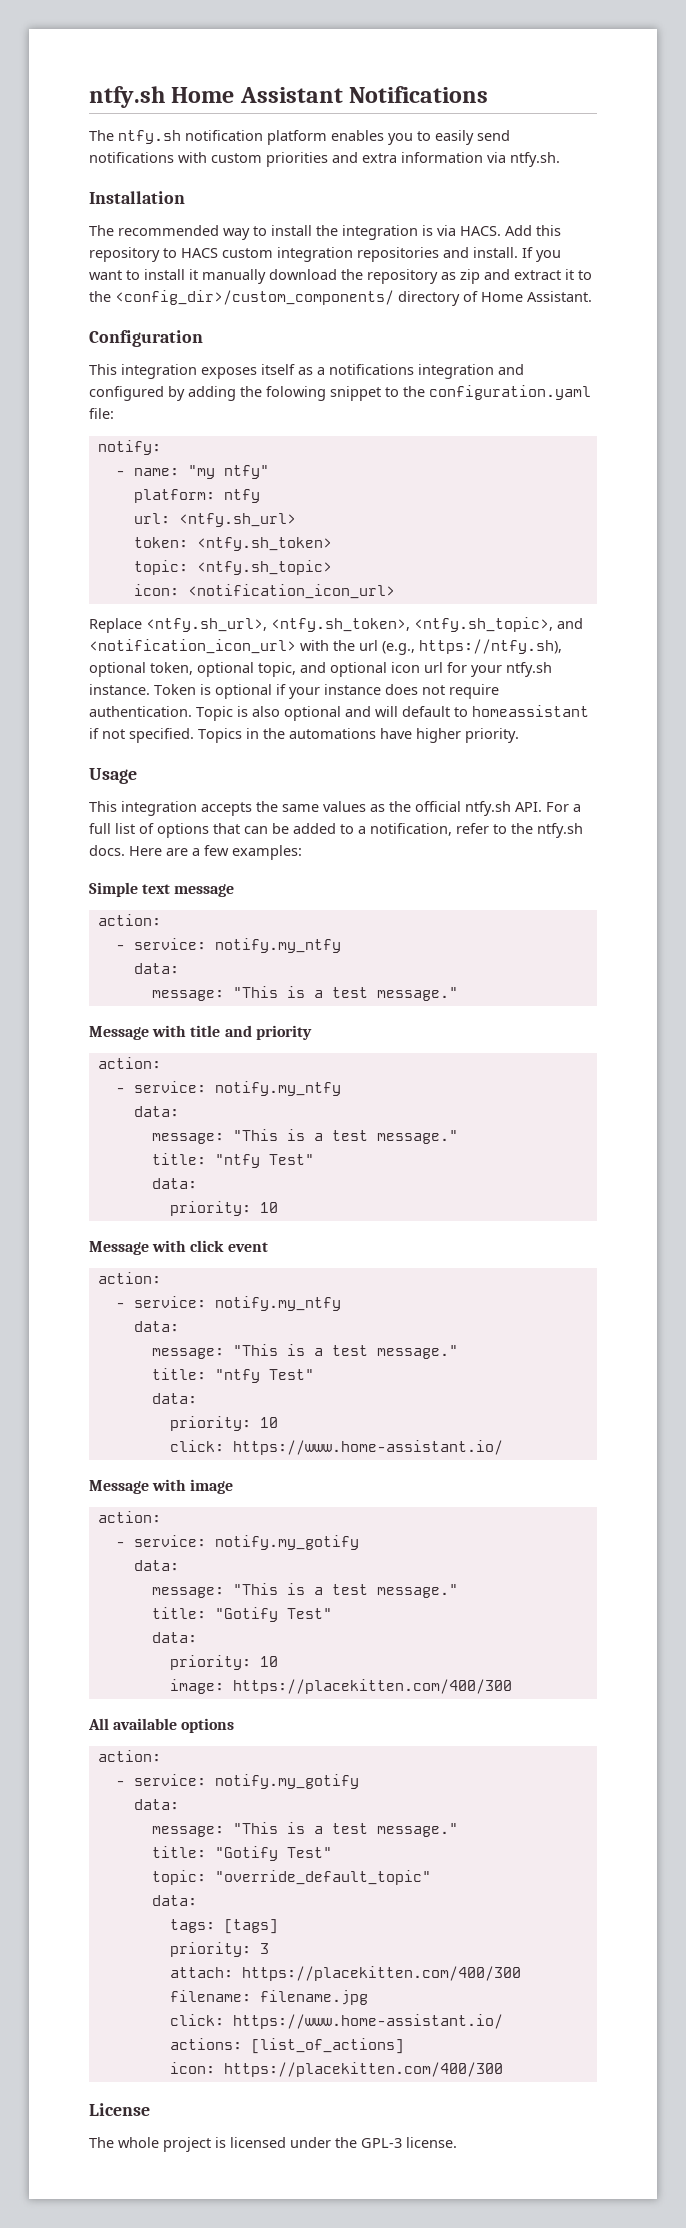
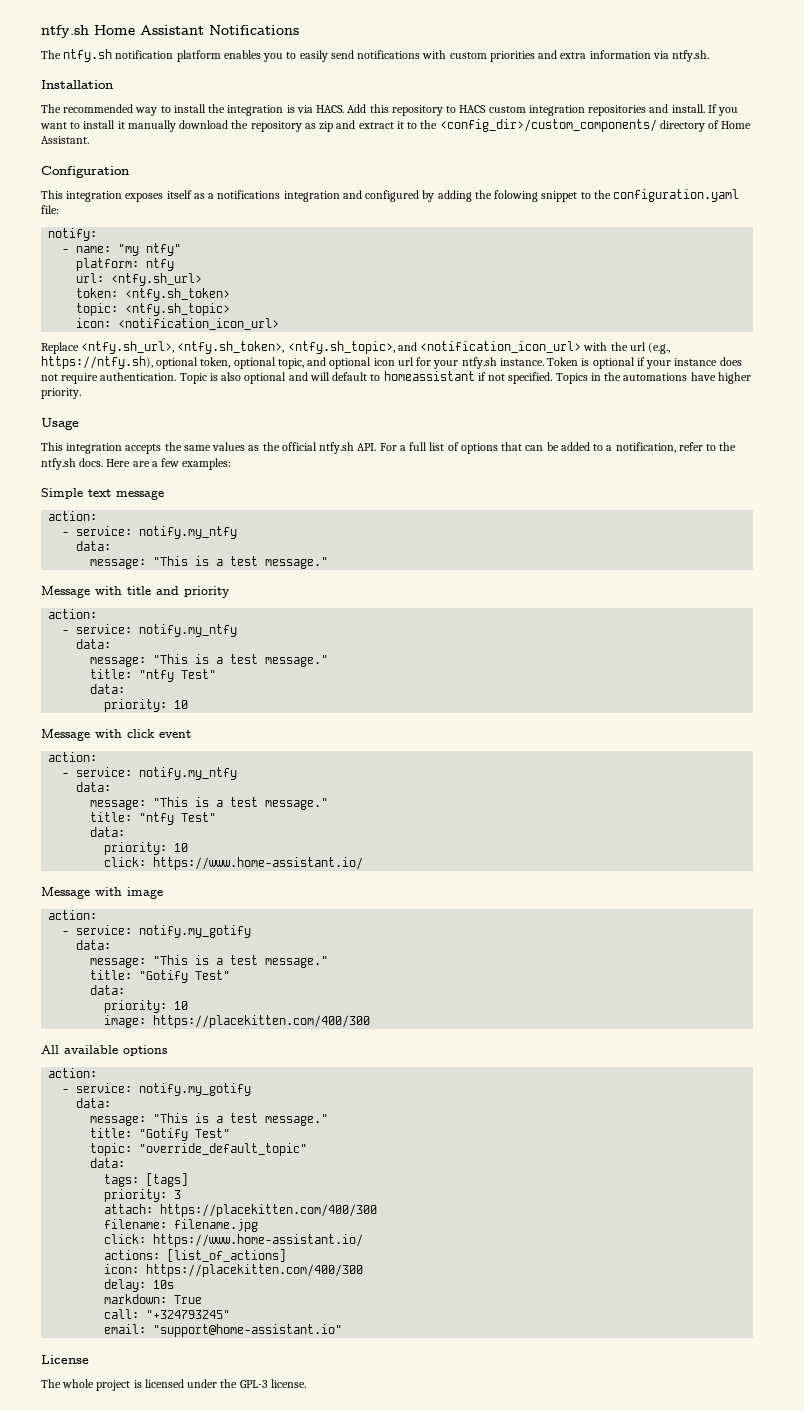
+ delay: 10s
+ markdown: True
+ call: "+324793245"
+ email: "support@home-assistant.io"

